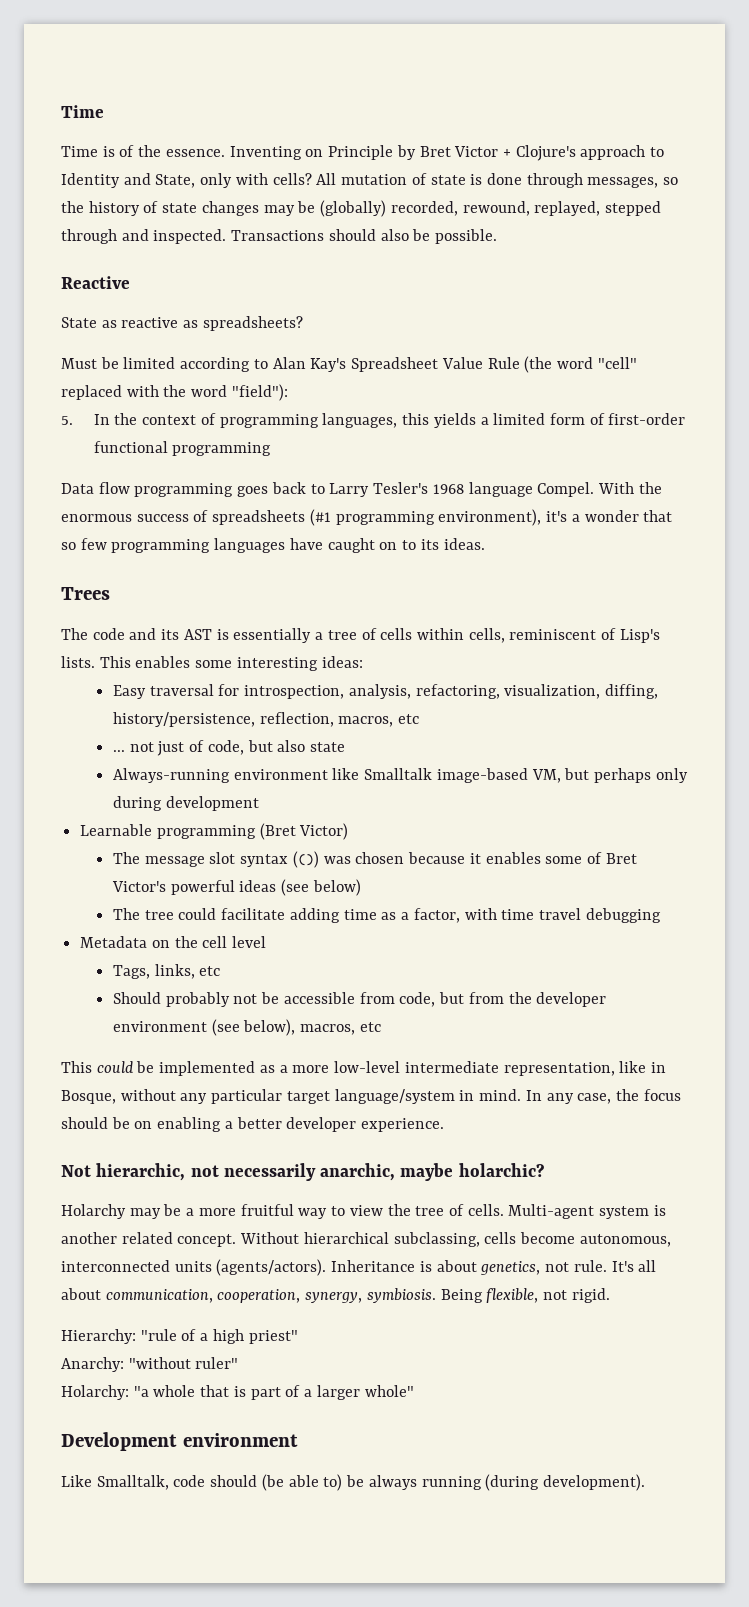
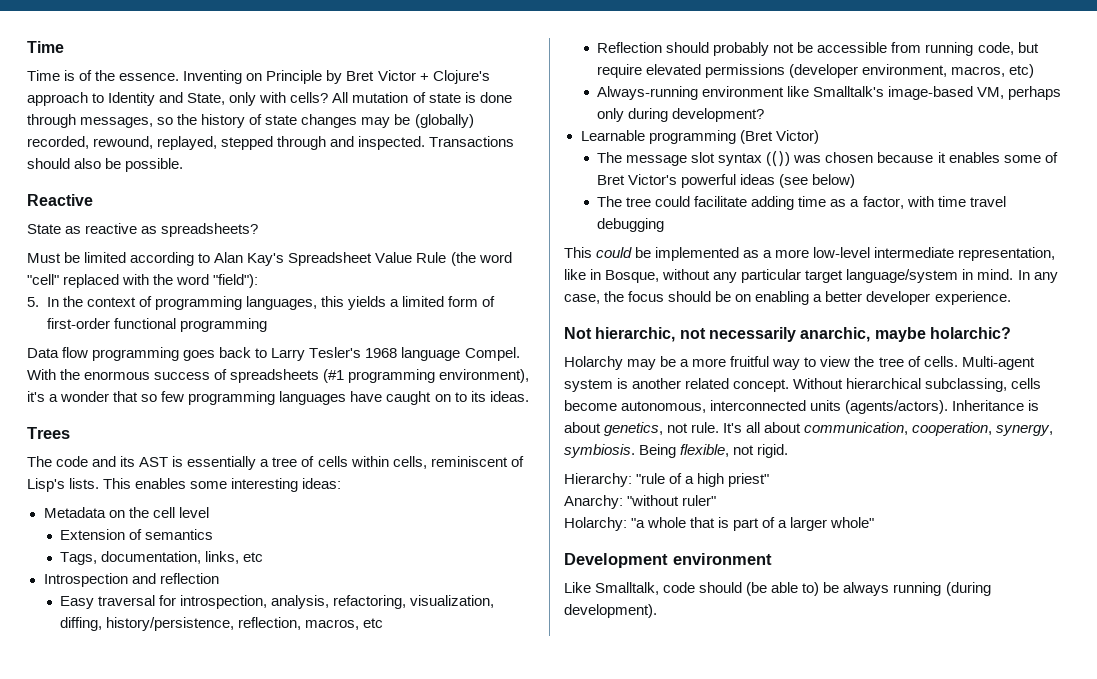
+ Metadata on the cell level
+ Extension of semantics
+ Tags, documentation, links, etc
+ Introspection and reflection
- ... not just of code, but also state
+ Reflection should probably not be accessible from running code, but require elevated permissions (developer environment, macros, etc)
- Always-running environment like Smalltalk image-based VM, but perhaps only during development
+ Always-running environment like Smalltalk's image-based VM, perhaps only during development?
- Metadata on the cell level
- Tags, links, etc
- Should probably not be accessible from code, but from the developer environment (see below), macros, etc

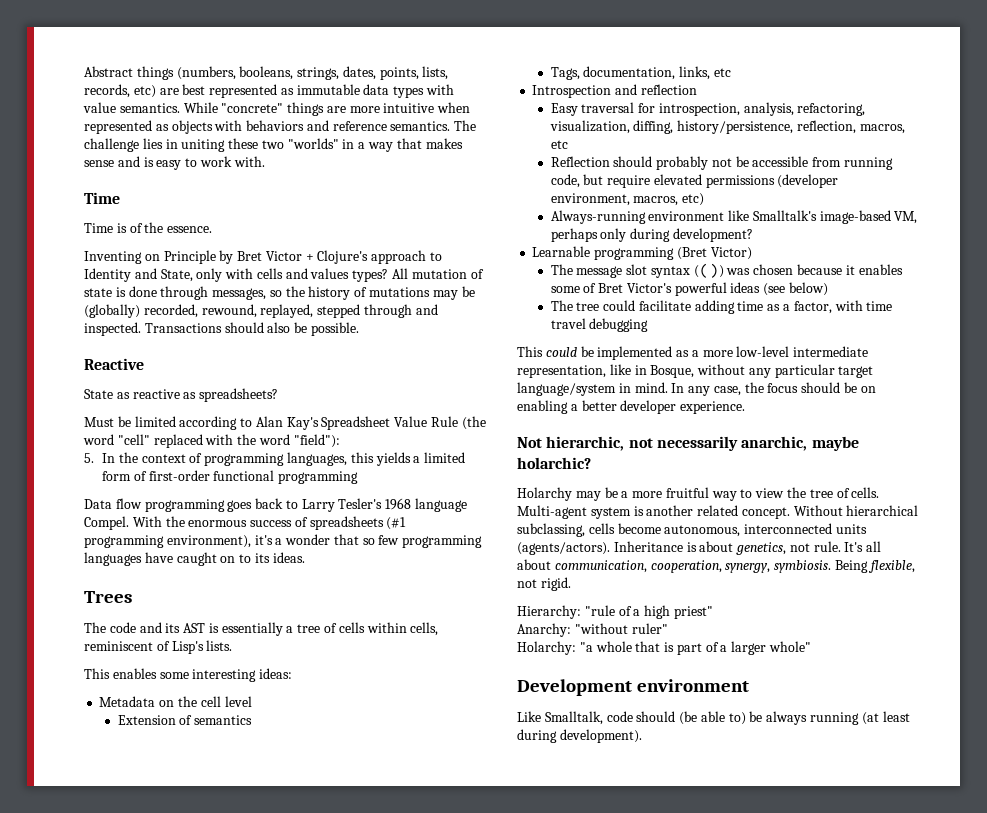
+ Abstract things (numbers, booleans, strings, dates, points, lists, records, etc) are best represented as immutable data types with value semantics. While "concrete" things are more intuitive when represented as objects with behaviors and reference semantics. The challenge lies in uniting these two "worlds" in a way that makes sense and is easy to work with.
- Time is of the essence. Inventing on Principle by Bret Victor + Clojure's approach to Identity and State, only with cells?
+ Time is of the essence.
+ Inventing on Principle by Bret Victor + Clojure's approach to Identity and State, only with cells and values types?
- All mutation of state is done through messages, so the history of state changes may be (globally) recorded, rewound, replayed, stepped through and inspected.
+ All mutation of state is done through messages, so the history of mutations may be (globally) recorded, rewound, replayed, stepped through and inspected.
- The code and its AST is essentially a tree of cells within cells, reminiscent of Lisp's lists. This enables some interesting ideas:
+ The code and its AST is essentially a tree of cells within cells, reminiscent of Lisp's lists.
+ This enables some interesting ideas:
- Like Smalltalk, code should (be able to) be always running (during development).
+ Like Smalltalk, code should (be able to) be always running (at least during development).

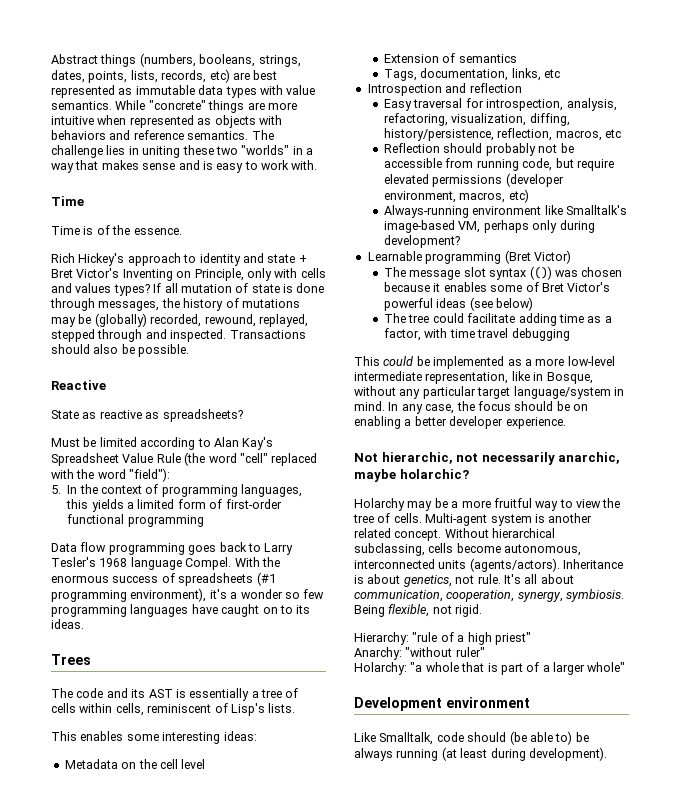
- Inventing on Principle by Bret Victor + Clojure's approach to Identity and State, only with cells and values types?
+ Rich Hickey's approach to identity and state + Bret Victor's Inventing on Principle, only with cells and values types?
- All mutation of state is done through messages, so the history of mutations may be (globally) recorded, rewound, replayed, stepped through and inspected.
+ If all mutation of state is done through messages, the history of mutations may be (globally) recorded, rewound, replayed, stepped through and inspected.
- With the enormous success of spreadsheets (#1 programming environment), it's a wonder that so few programming languages have caught on to its ideas.
+ With the enormous success of spreadsheets (#1 programming environment), it's a wonder so few programming languages have caught on to its ideas.

